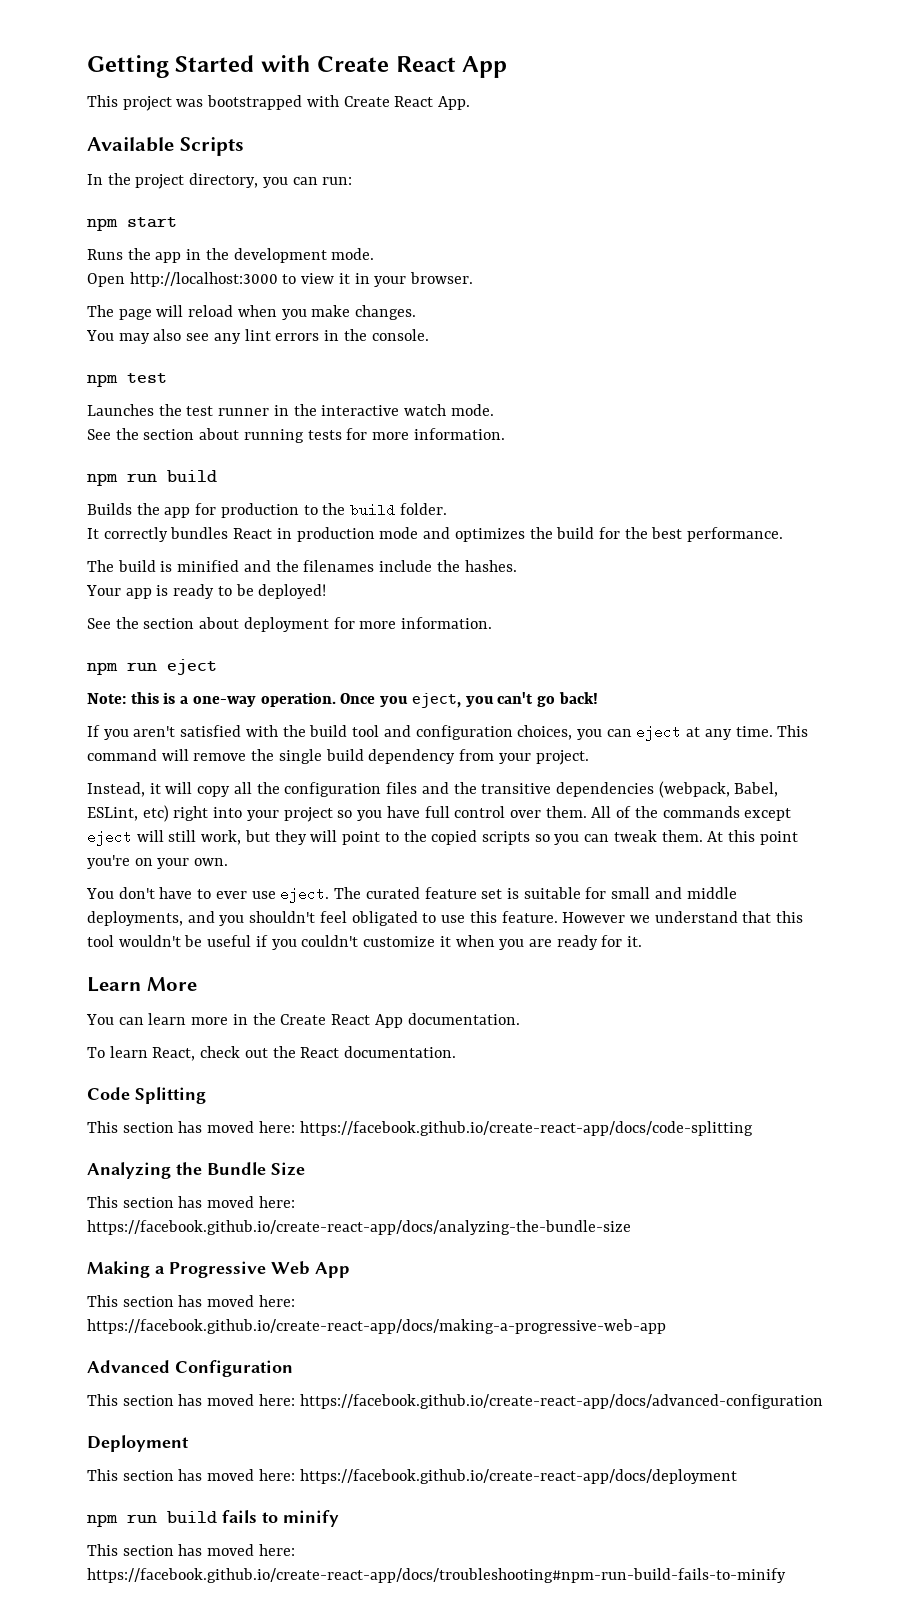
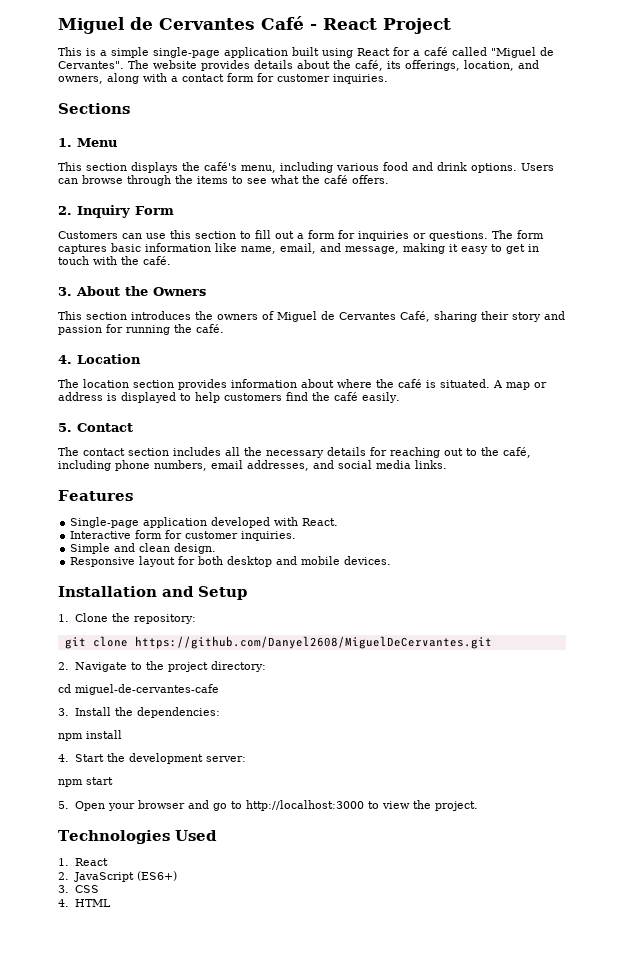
- Getting Started with Create React App
- This project was bootstrapped with Create React App.
- Available Scripts
- In the project directory, you can run:
+ Miguel de Cervantes Café - React Project
+ This is a simple single-page application built using React for a café called "Miguel de Cervantes". The website provides details about the café, its offerings, location, and owners, along with a contact form for customer inquiries.
+ Sections
+ 1. Menu
+ This section displays the café's menu, including various food and drink options. Users can browse through the items to see what the café offers.
+ 2. Inquiry Form
+ Customers can use this section to fill out a form for inquiries or questions. The form captures basic information like name, email, and message, making it easy to get in touch with the café.
+ 3. About the Owners
+ This section introduces the owners of Miguel de Cervantes Café, sharing their story and passion for running the café.
+ 4. Location
+ The location section provides information about where the café is situated. A map or address is displayed to help customers find the café easily.
+ 5. Contact
+ The contact section includes all the necessary details for reaching out to the café, including phone numbers, email addresses, and social media links.
+ Features
+ Single-page application developed with React.
+ Interactive form for customer inquiries.
+ Simple and clean design.
+ Responsive layout for both desktop and mobile devices.
+ Installation and Setup
+ 1. Clone the repository:
+ git clone https://github.com/Danyel2608/MiguelDeCervantes.git
+ 2. Navigate to the project directory:
+ cd miguel-de-cervantes-cafe
+ 3. Install the dependencies:
+ npm install
+ 4. Start the development server:
  npm start
- Runs the app in the development mode.
- Open http://localhost:3000 to view it in your browser.
- The page will reload when you make changes.
- You may also see any lint errors in the console.
- npm test
- Launches the test runner in the interactive watch mode.
- See the section about running tests for more information.
- npm run build
- Builds the app for production to the build folder.
- It correctly bundles React in production mode and optimizes the build for the best performance.
- The build is minified and the filenames include the hashes.
- Your app is ready to be deployed!
- See the section about deployment for more information.
- npm run eject
- Note: this is a one-way operation. Once you eject, you can't go back!
- If you aren't satisfied with the build tool and configuration choices, you can eject at any time. This command will remove the single build dependency from your project.
- Instead, it will copy all the configuration files and the transitive dependencies (webpack, Babel, ESLint, etc) right into your project so you have full control over them. All of the commands except eject will still work, but they will point to the copied scripts so you can tweak them. At this point you're on your own.
- You don't have to ever use eject. The curated feature set is suitable for small and middle deployments, and you shouldn't feel obligated to use this feature. However we understand that this tool wouldn't be useful if you couldn't customize it when you are ready for it.
- Learn More
- You can learn more in the Create React App documentation.
- To learn React, check out the React documentation.
- Code Splitting
- This section has moved here: https://facebook.github.io/create-react-app/docs/code-splitting
- Analyzing the Bundle Size
- This section has moved here: https://facebook.github.io/create-react-app/docs/analyzing-the-bundle-size
- Making a Progressive Web App
- This section has moved here: https://facebook.github.io/create-react-app/docs/making-a-progressive-web-app
- Advanced Configuration
- This section has moved here: https://facebook.github.io/create-react-app/docs/advanced-configuration
- Deployment
- This section has moved here: https://facebook.github.io/create-react-app/docs/deployment
- npm run build fails to minify
- This section has moved here: https://facebook.github.io/create-react-app/docs/troubleshooting#npm-run-build-fails-to-minify
+ 5. Open your browser and go to http://localhost:3000 to view the project.
+ Technologies Used
+ 1. React
+ 2. JavaScript (ES6+)
+ 3. CSS
+ 4. HTML

